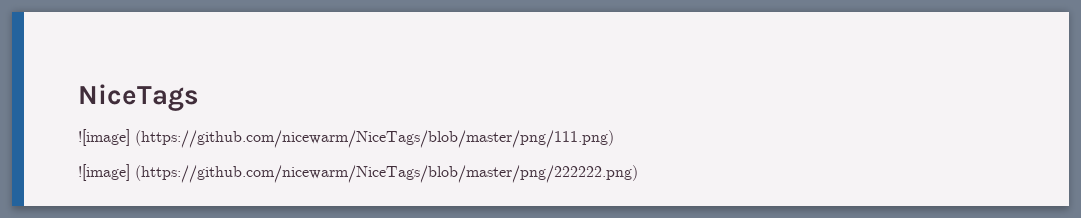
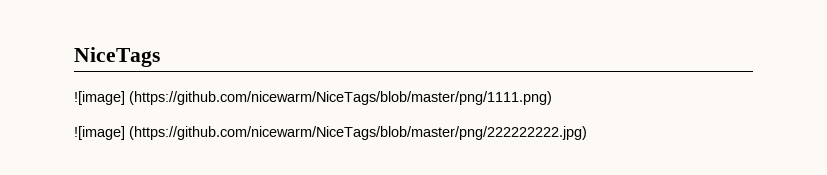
- ![image] (https://github.com/nicewarm/NiceTags/blob/master/png/111.png)
- ![image] (https://github.com/nicewarm/NiceTags/blob/master/png/222222.png)
+ ![image] (https://github.com/nicewarm/NiceTags/blob/master/png/1111.png)
+ ![image] (https://github.com/nicewarm/NiceTags/blob/master/png/222222222.jpg)

